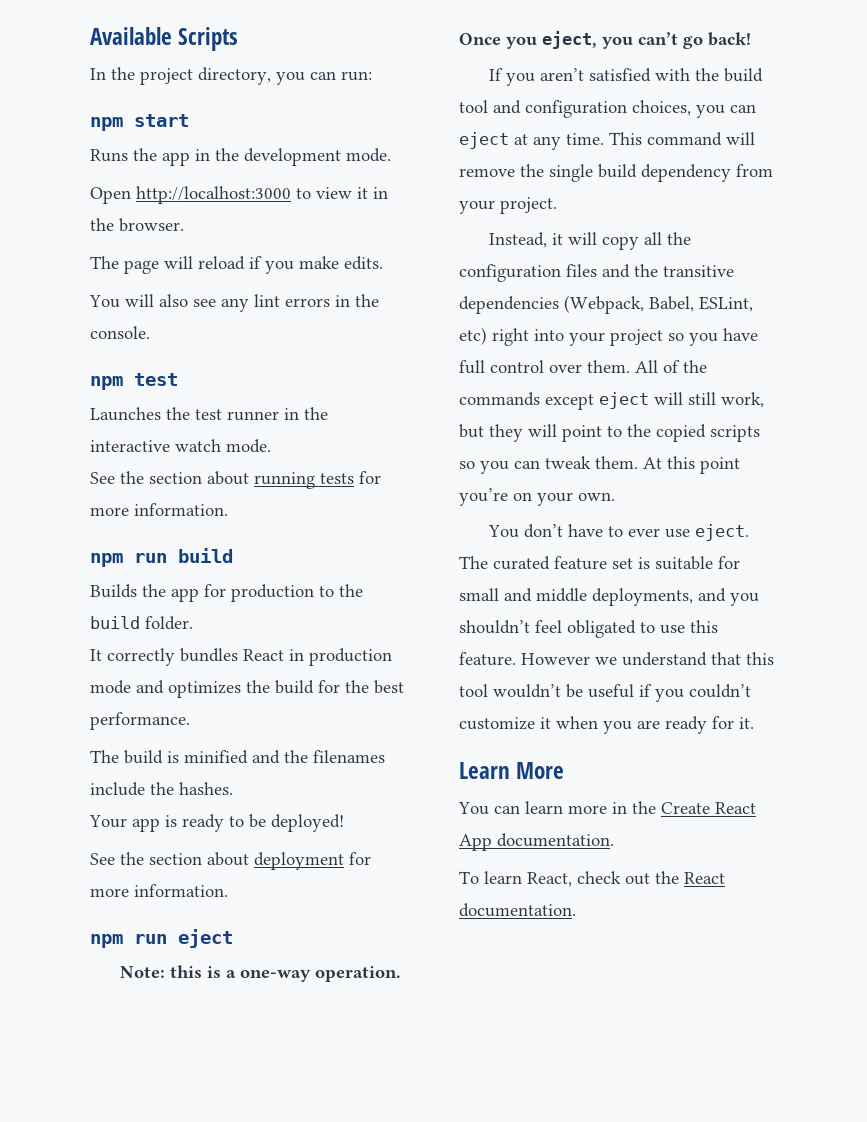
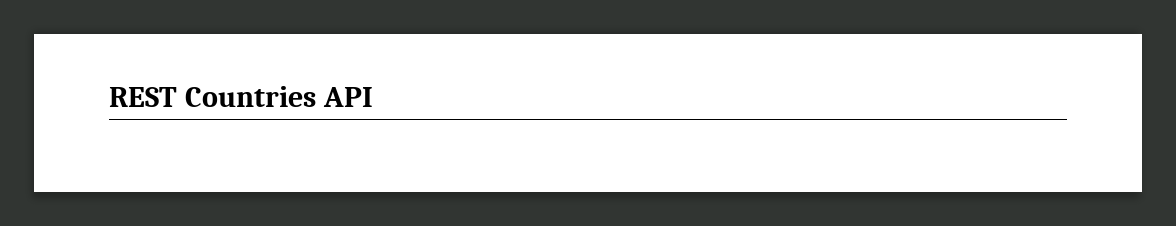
- Available Scripts
- In the project directory, you can run:
- npm start
- Runs the app in the development mode.
- Open http://localhost:3000 to view it in the browser.
- The page will reload if you make edits.
- You will also see any lint errors in the console.
- npm test
- Launches the test runner in the interactive watch mode.
- See the section about running tests for more information.
- npm run build
- Builds the app for production to the build folder.
- It correctly bundles React in production mode and optimizes the build for the best performance.
- The build is minified and the filenames include the hashes.
- Your app is ready to be deployed!
- See the section about deployment for more information.
- npm run eject
- Note: this is a one-way operation. Once you eject, you can’t go back!
- If you aren’t satisfied with the build tool and configuration choices, you can eject at any time. This command will remove the single build dependency from your project.
- Instead, it will copy all the configuration files and the transitive dependencies (Webpack, Babel, ESLint, etc) right into your project so you have full control over them. All of the commands except eject will still work, but they will point to the copied scripts so you can tweak them. At this point you’re on your own.
- You don’t have to ever use eject. The curated feature set is suitable for small and middle deployments, and you shouldn’t feel obligated to use this feature. However we understand that this tool wouldn’t be useful if you couldn’t customize it when you are ready for it.
- Learn More
- You can learn more in the Create React App documentation.
- To learn React, check out the React documentation.
+ REST Countries API

